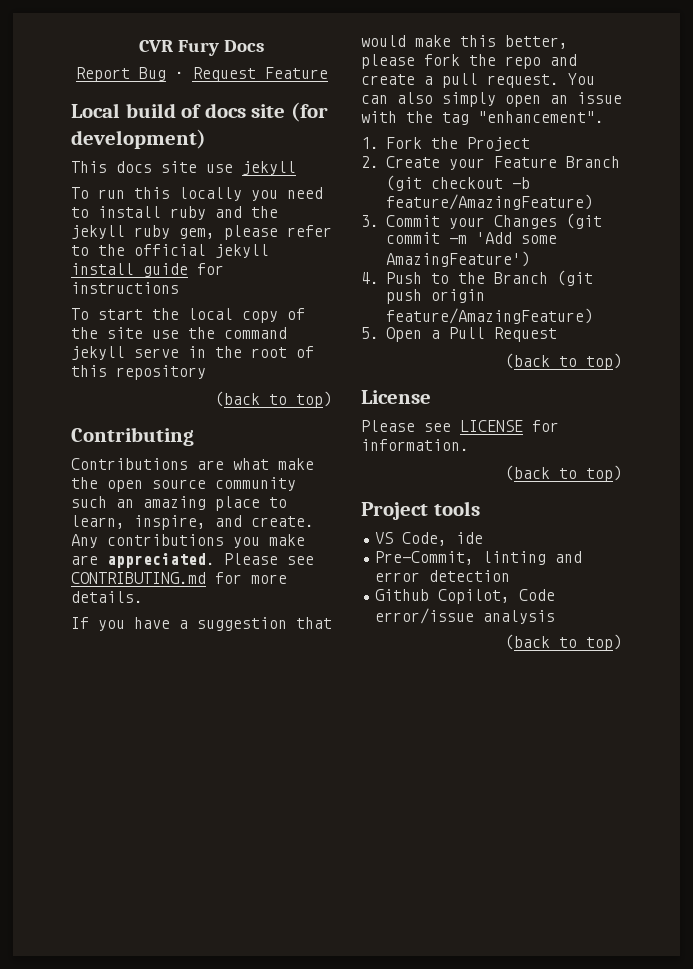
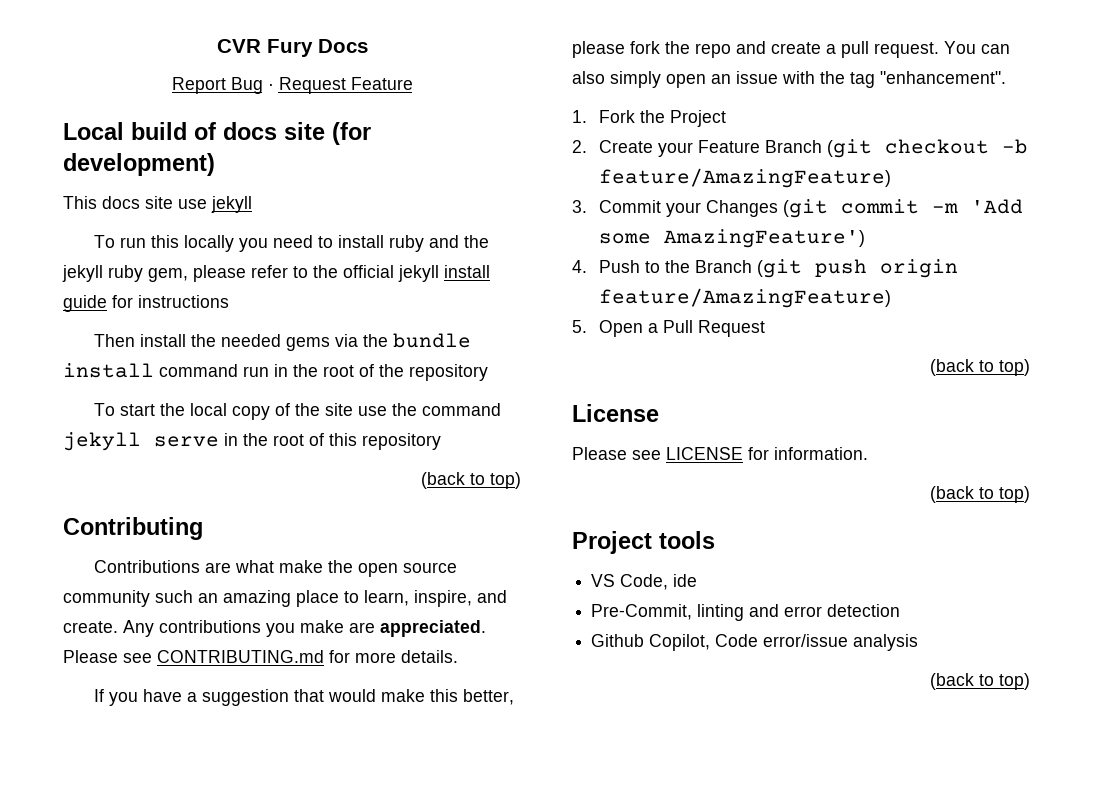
+ Then install the needed gems via the bundle install command run in the root of the repository

